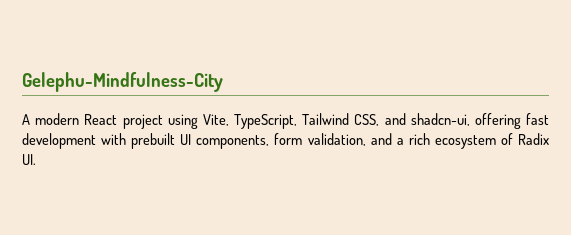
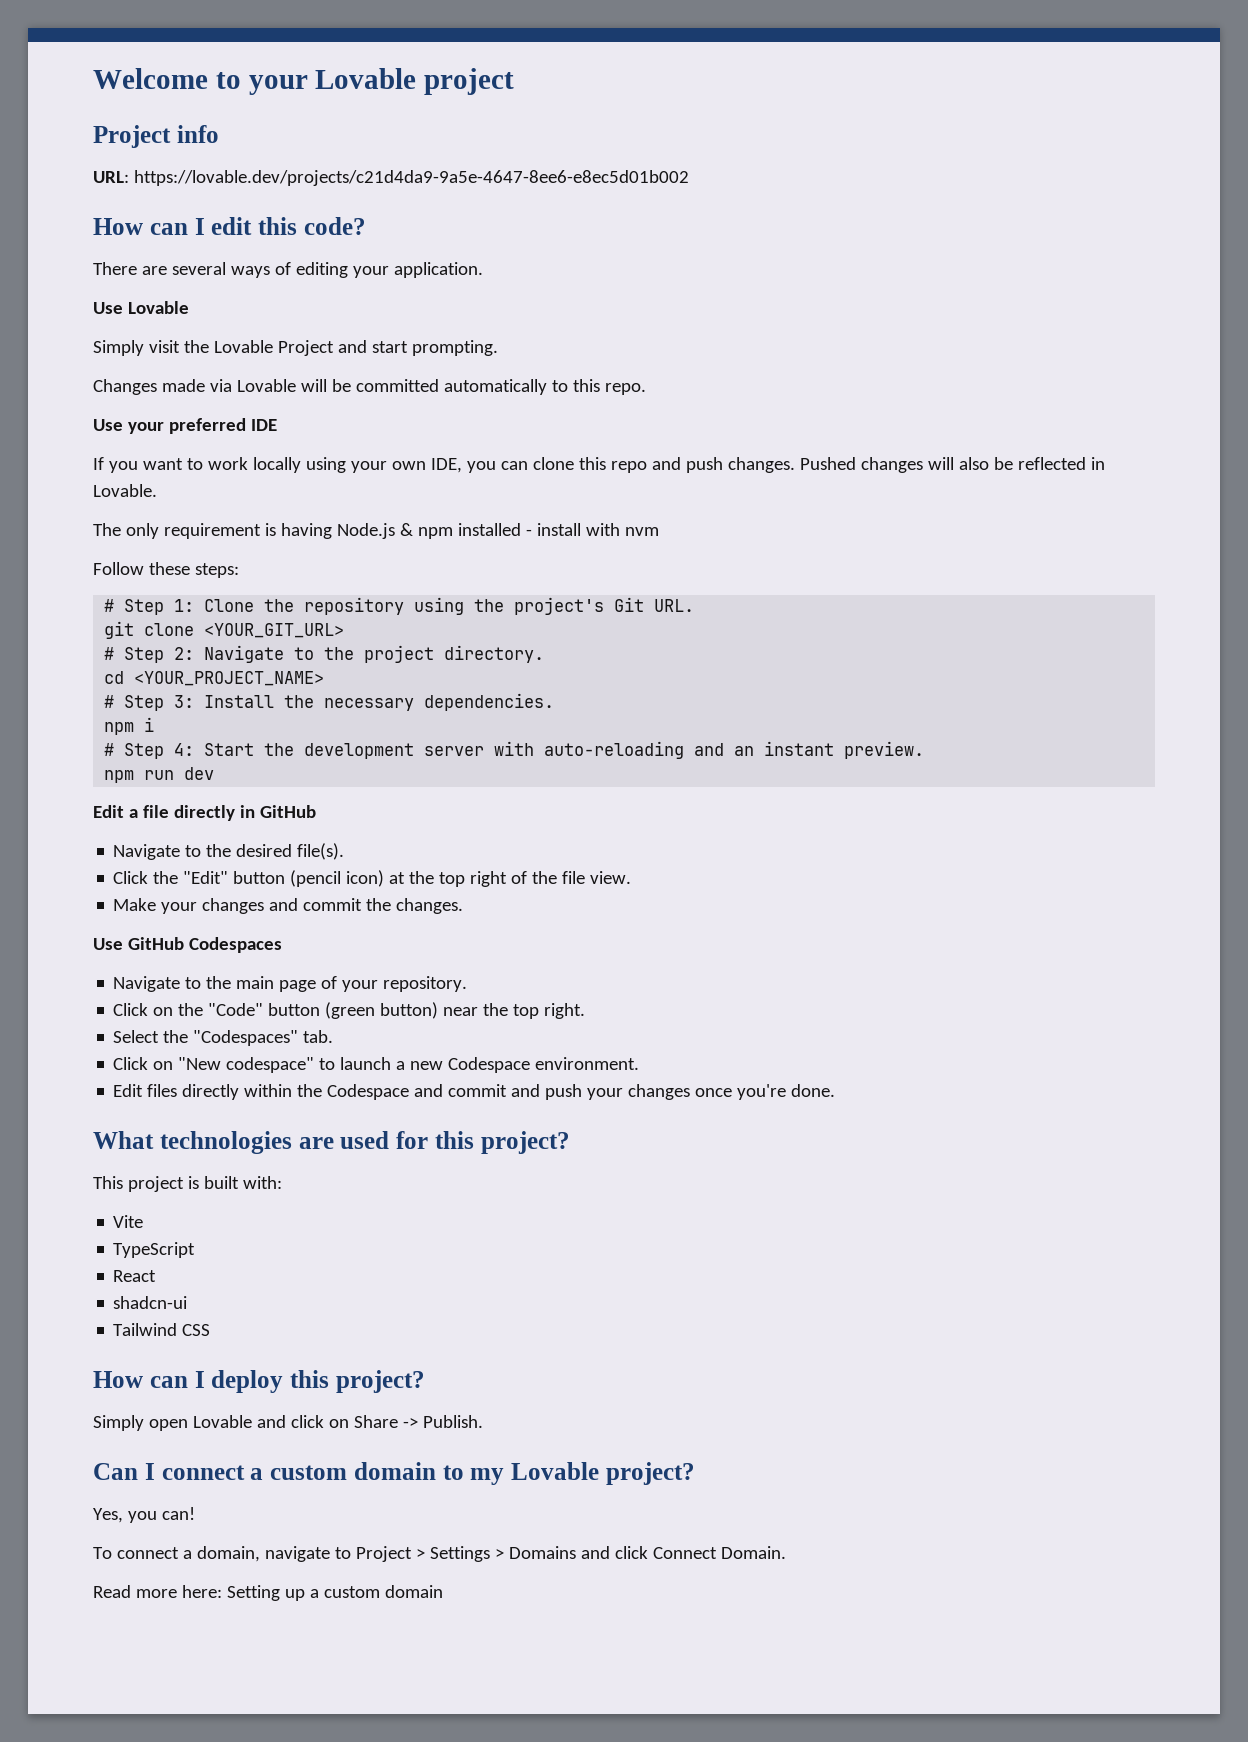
- Gelephu-Mindfulness-City
- A modern React project using Vite, TypeScript, Tailwind CSS, and shadcn-ui, offering fast development with prebuilt UI components, form validation, and a rich ecosystem of Radix UI.
+ Welcome to your Lovable project
+ Project info
+ URL: https://lovable.dev/projects/c21d4da9-9a5e-4647-8ee6-e8ec5d01b002
+ How can I edit this code?
+ There are several ways of editing your application.
+ Use Lovable
+ Simply visit the Lovable Project and start prompting.
+ Changes made via Lovable will be committed automatically to this repo.
+ Use your preferred IDE
+ If you want to work locally using your own IDE, you can clone this repo and push changes. Pushed changes will also be reflected in Lovable.
+ The only requirement is having Node.js & npm installed - install with nvm
+ Follow these steps:
+ # Step 1: Clone the repository using the project's Git URL.
+ git clone <YOUR_GIT_URL>
+ # Step 2: Navigate to the project directory.
+ cd <YOUR_PROJECT_NAME>
+ # Step 3: Install the necessary dependencies.
+ npm i
+ # Step 4: Start the development server with auto-reloading and an instant preview.
+ npm run dev
+ Edit a file directly in GitHub
+ Navigate to the desired file(s).
+ Click the "Edit" button (pencil icon) at the top right of the file view.
+ Make your changes and commit the changes.
+ Use GitHub Codespaces
+ Navigate to the main page of your repository.
+ Click on the "Code" button (green button) near the top right.
+ Select the "Codespaces" tab.
+ Click on "New codespace" to launch a new Codespace environment.
+ Edit files directly within the Codespace and commit and push your changes once you're done.
+ What technologies are used for this project?
+ This project is built with:
+ Vite
+ TypeScript
+ React
+ shadcn-ui
+ Tailwind CSS
+ How can I deploy this project?
+ Simply open Lovable and click on Share -> Publish.
+ Can I connect a custom domain to my Lovable project?
+ Yes, you can!
+ To connect a domain, navigate to Project > Settings > Domains and click Connect Domain.
+ Read more here: Setting up a custom domain

